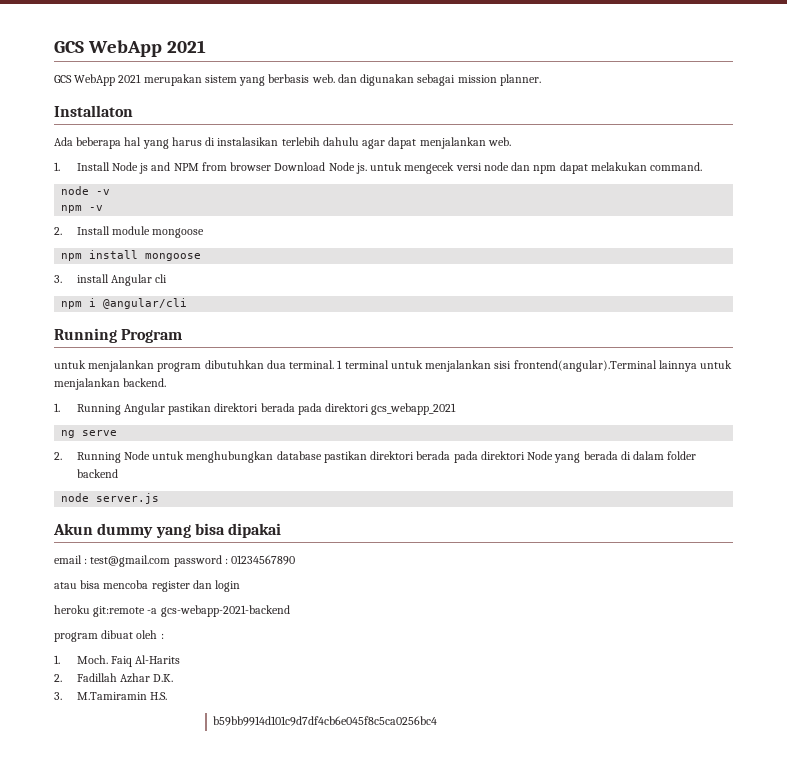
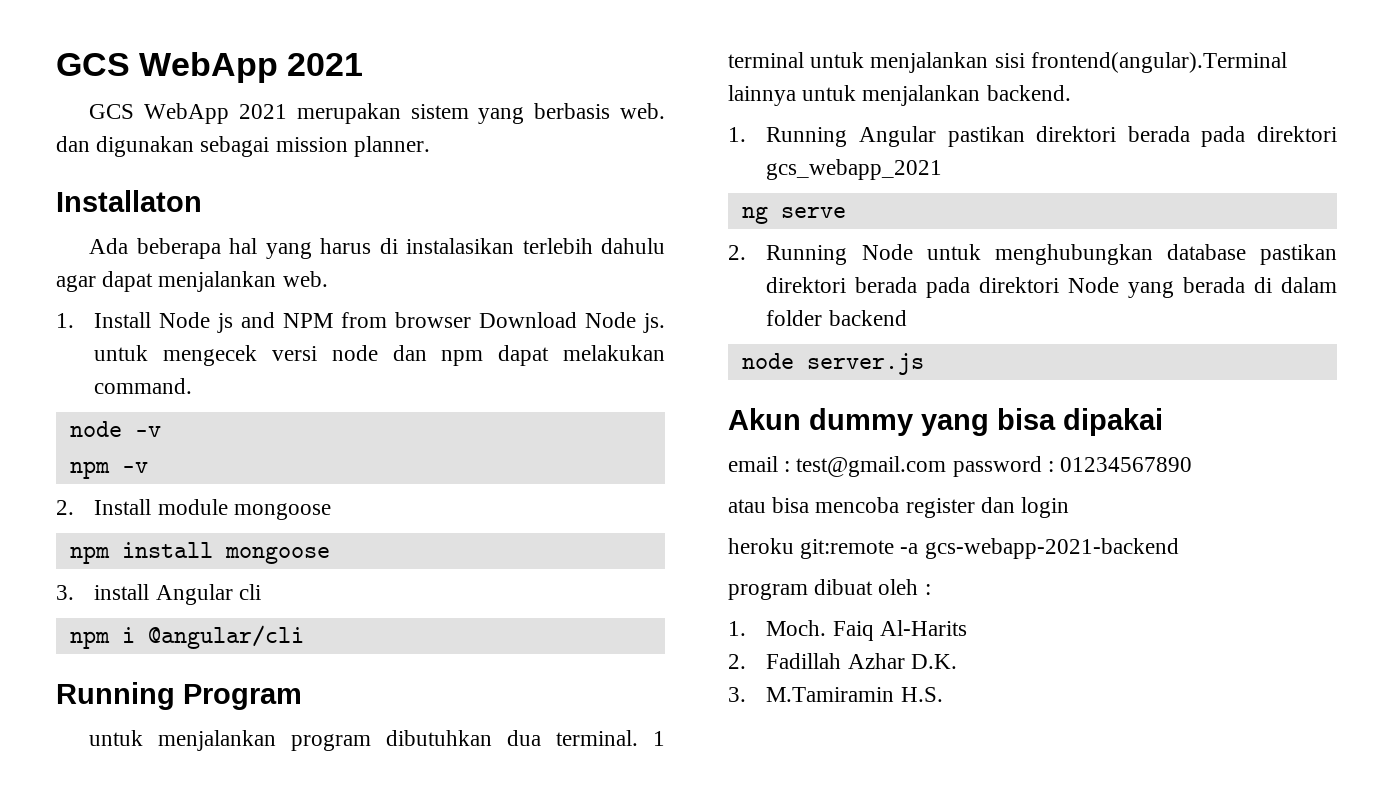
- b59bb9914d101c9d7df4cb6e045f8c5ca0256bc4

